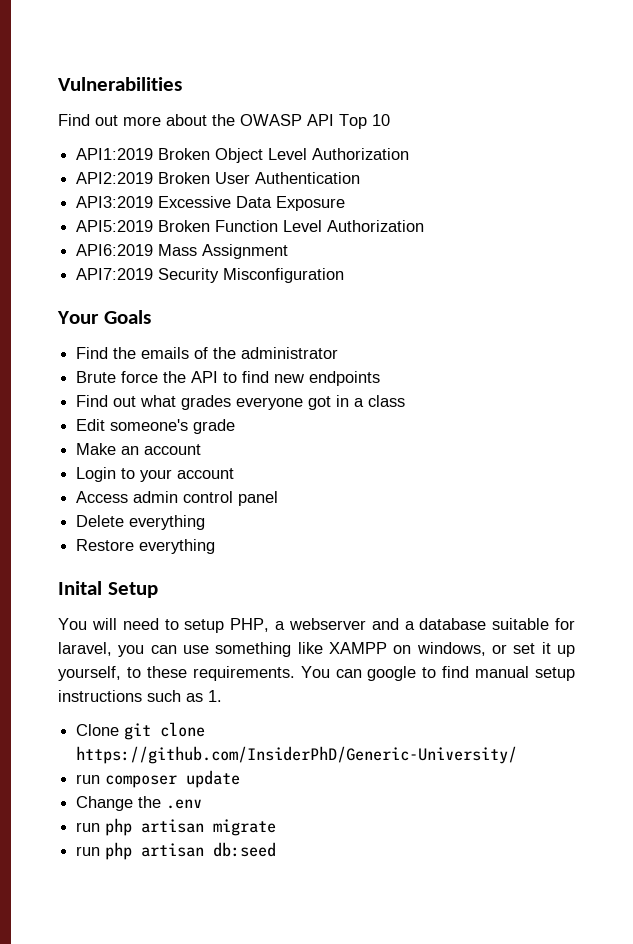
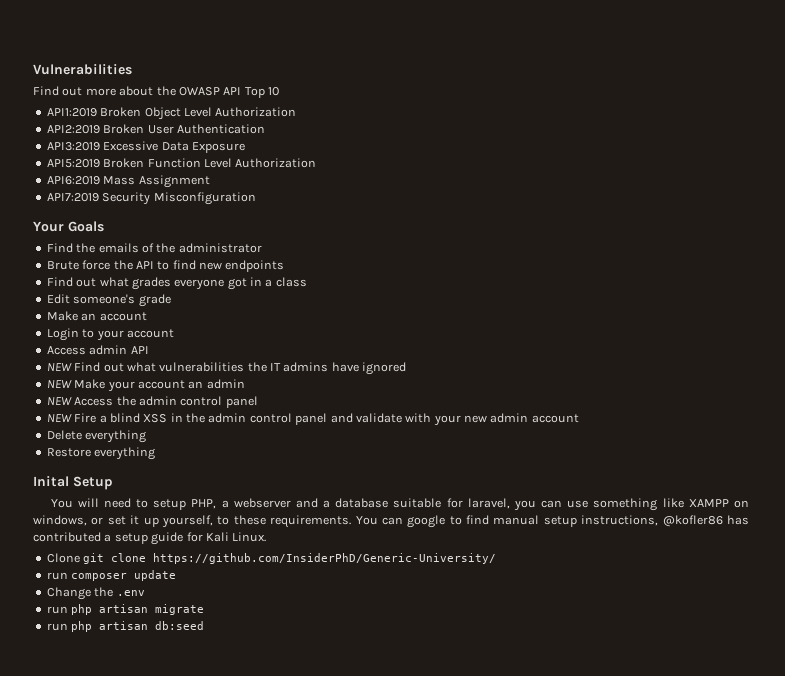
- Access admin control panel
+ Access admin API
+ NEW Find out what vulnerabilities the IT admins have ignored
+ NEW Make your account an admin
+ NEW Access the admin control panel
+ NEW Fire a blind XSS in the admin control panel and validate with your new admin account
- You can google to find manual setup instructions such as 1.
+ You can google to find manual setup instructions, @kofler86 has contributed a setup guide for Kali Linux.

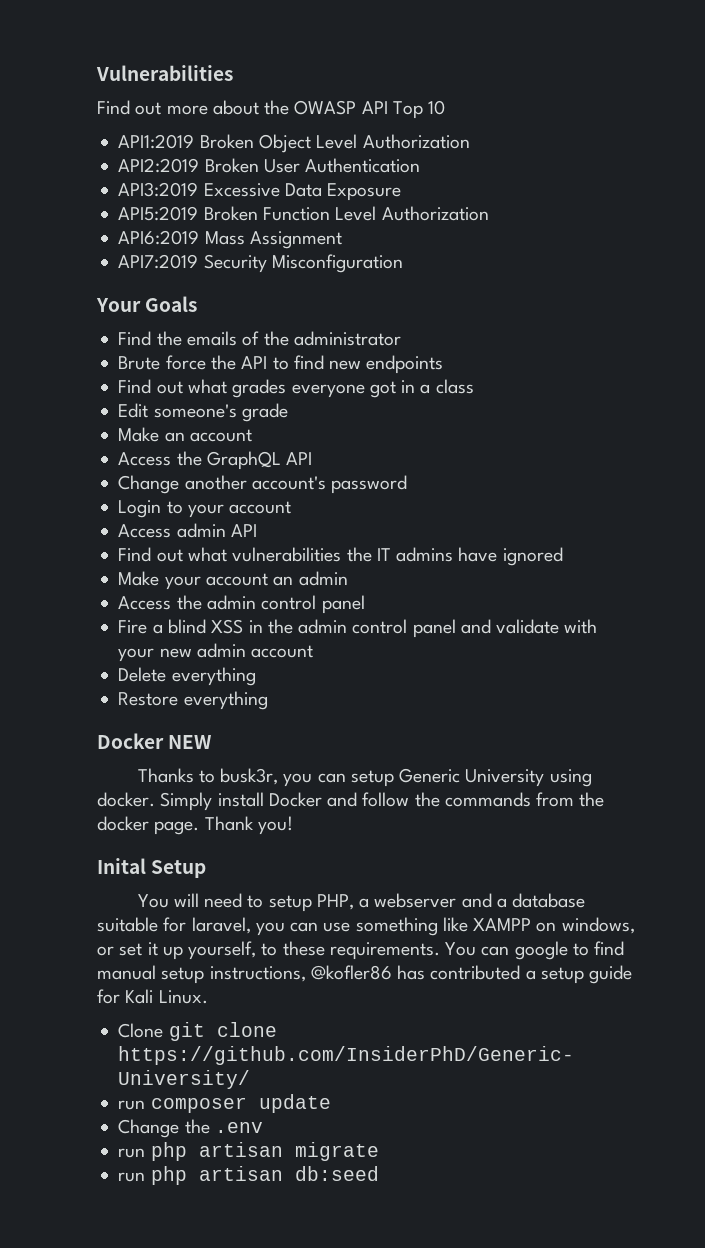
+ Access the GraphQL API
+ Change another account's password
- NEW Find out what vulnerabilities the IT admins have ignored
+ Find out what vulnerabilities the IT admins have ignored
- NEW Make your account an admin
+ Make your account an admin
- NEW Access the admin control panel
+ Access the admin control panel
- NEW Fire a blind XSS in the admin control panel and validate with your new admin account
+ Fire a blind XSS in the admin control panel and validate with your new admin account
+ Docker NEW
+ Thanks to busk3r, you can setup Generic University using docker. Simply install Docker and follow the commands from the docker page. Thank you!

